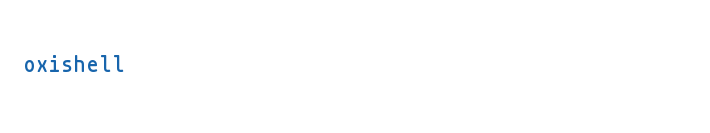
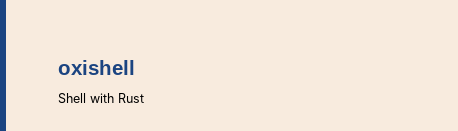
+ Shell with Rust

